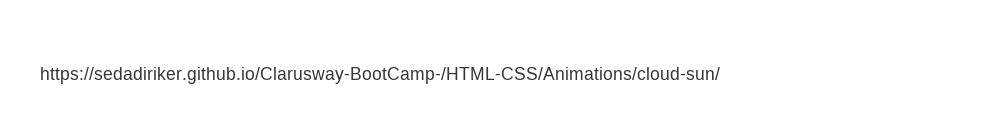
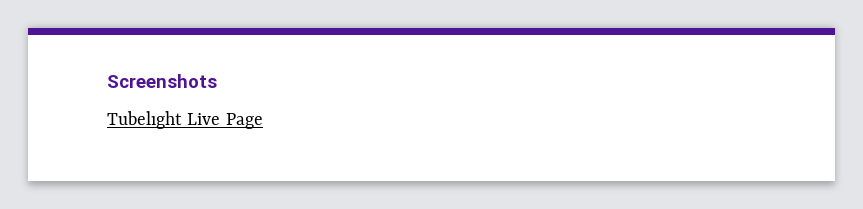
- https://sedadiriker.github.io/Clarusway-BootCamp-/HTML-CSS/Animations/cloud-sun/
+ Screenshots
+ Tubelıght Live Page

